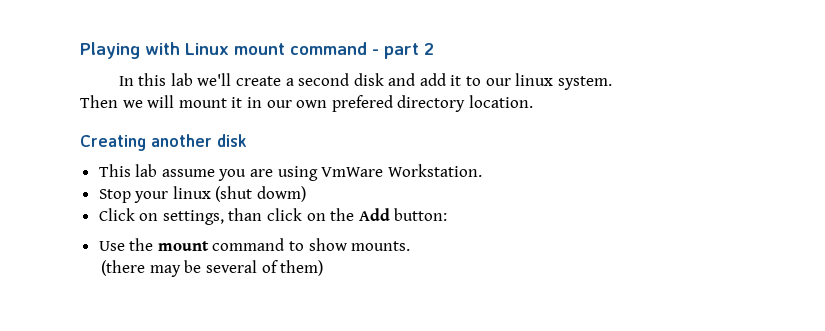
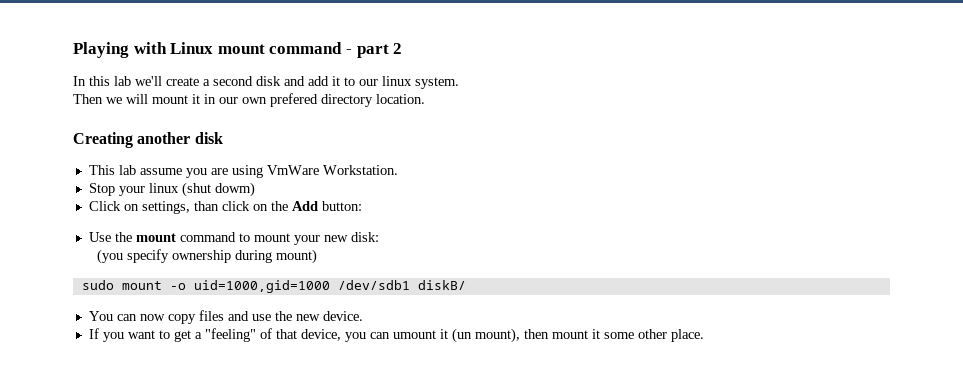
- Use the mount command to show mounts.
- (there may be several of them)
+ Use the mount command to mount your new disk:
+ (you specify ownership during mount)
+ sudo mount -o uid=1000,gid=1000 /dev/sdb1 diskB/
+ You can now copy files and use the new device.
+ If you want to get a "feeling" of that device, you can umount it (un mount), then mount it some other place.

